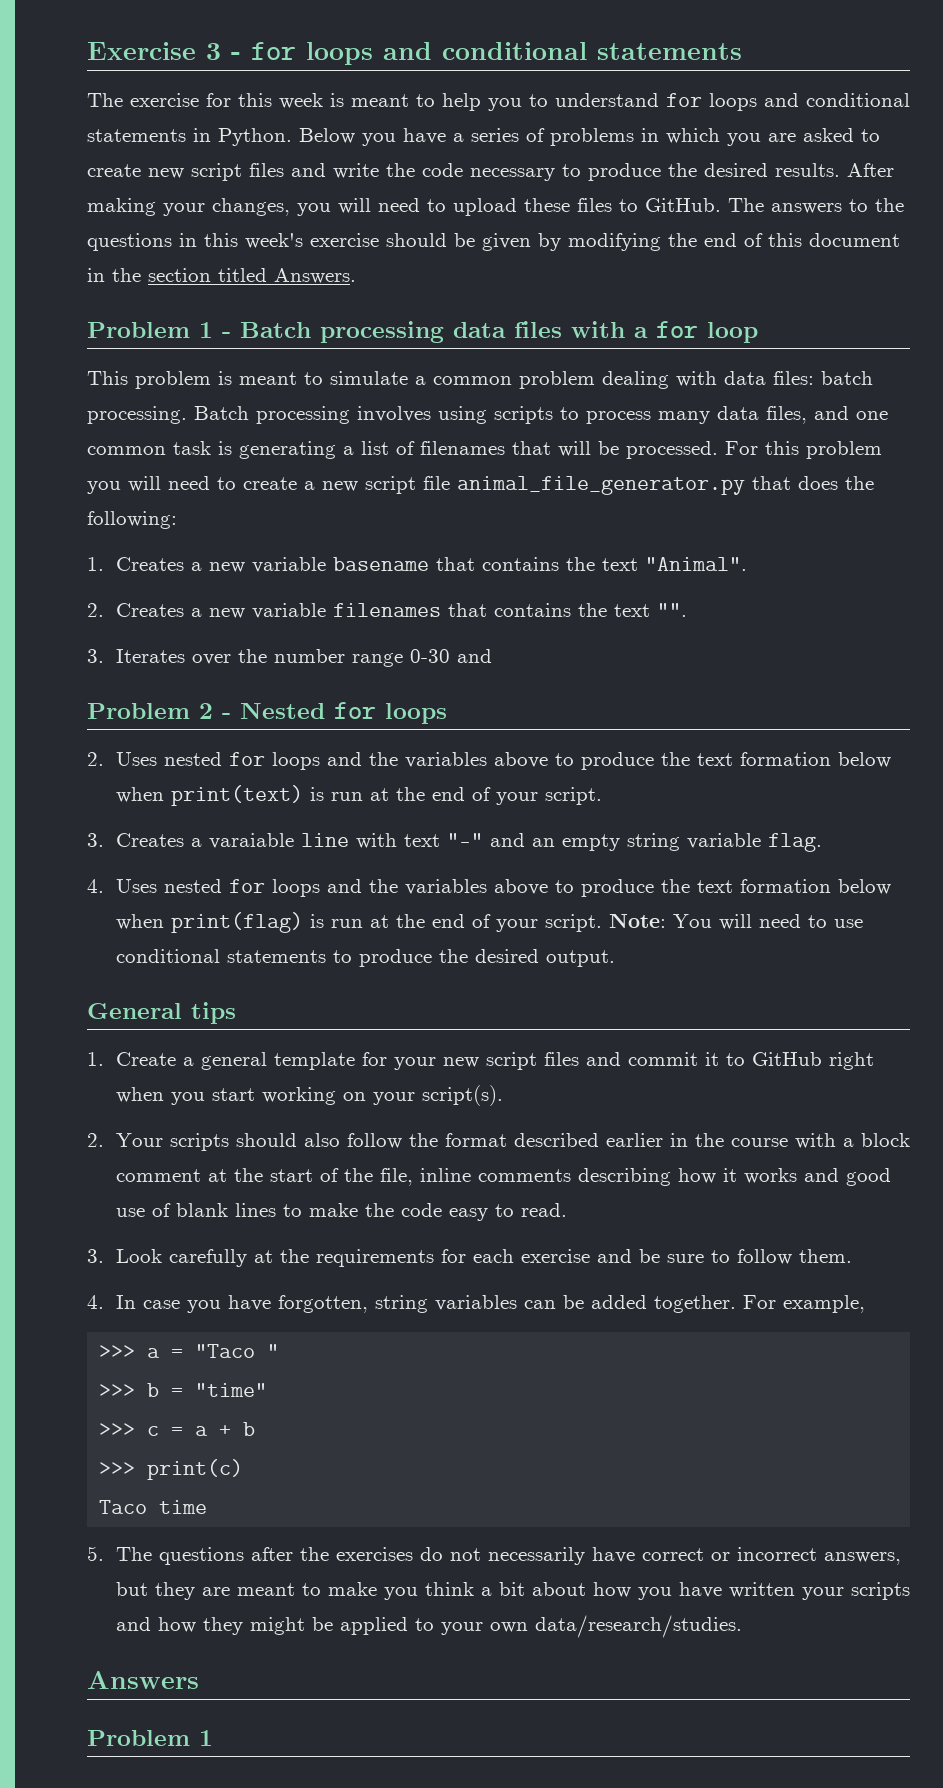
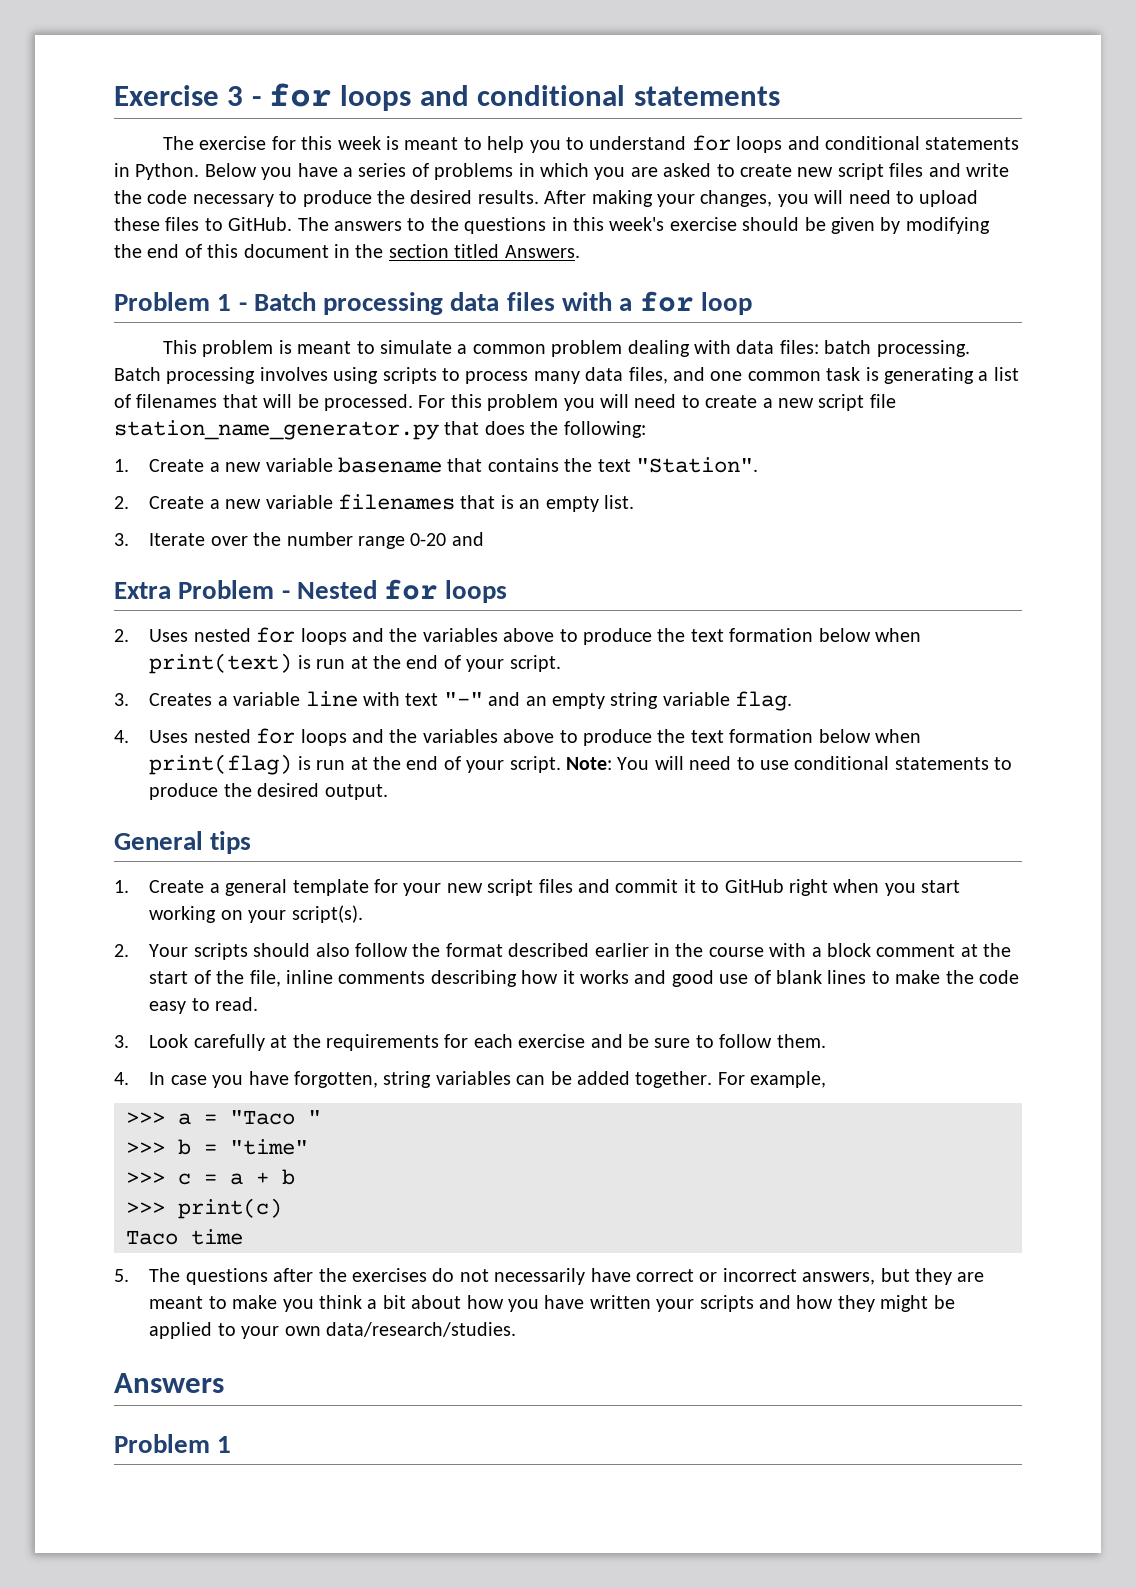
- For this problem you will need to create a new script file animal_file_generator.py that does the following:
+ For this problem you will need to create a new script file station_name_generator.py that does the following:
- 1. Creates a new variable basename that contains the text "Animal".
- 2. Creates a new variable filenames that contains the text "".
- 3. Iterates over the number range 0-30 and
+ 1. Create a new variable basename that contains the text "Station".
+ 2. Create a new variable filenames that is an empty list.
+ 3. Iterate over the number range 0-20 and
- Problem 2 - Nested for loops
+ Extra Problem - Nested for loops
- 3. Creates a varaiable line with text "-" and an empty string variable flag.
+ 3. Creates a variable line with text "-" and an empty string variable flag.

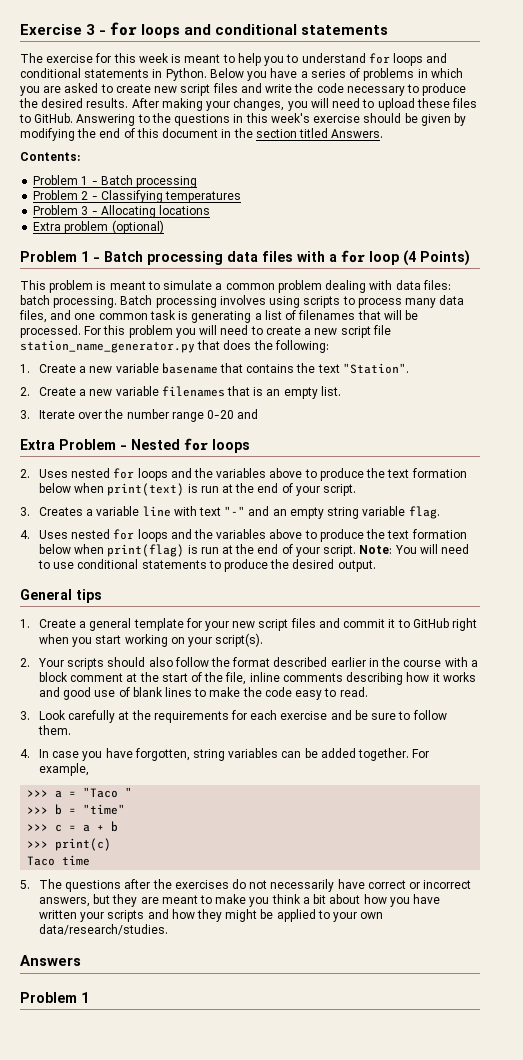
- The answers to the questions in this week's exercise should be given by modifying the end of this document in the section titled Answers.
+ Answering to the questions in this week's exercise should be given by modifying the end of this document in the section titled Answers.
+ Contents:
+ Problem 1 - Batch processing
+ Problem 2 - Classifying temperatures
+ Problem 3 - Allocating locations
+ Extra problem (optional)
- Problem 1 - Batch processing data files with a for loop
+ Problem 1 - Batch processing data files with a for loop (4 Points)

